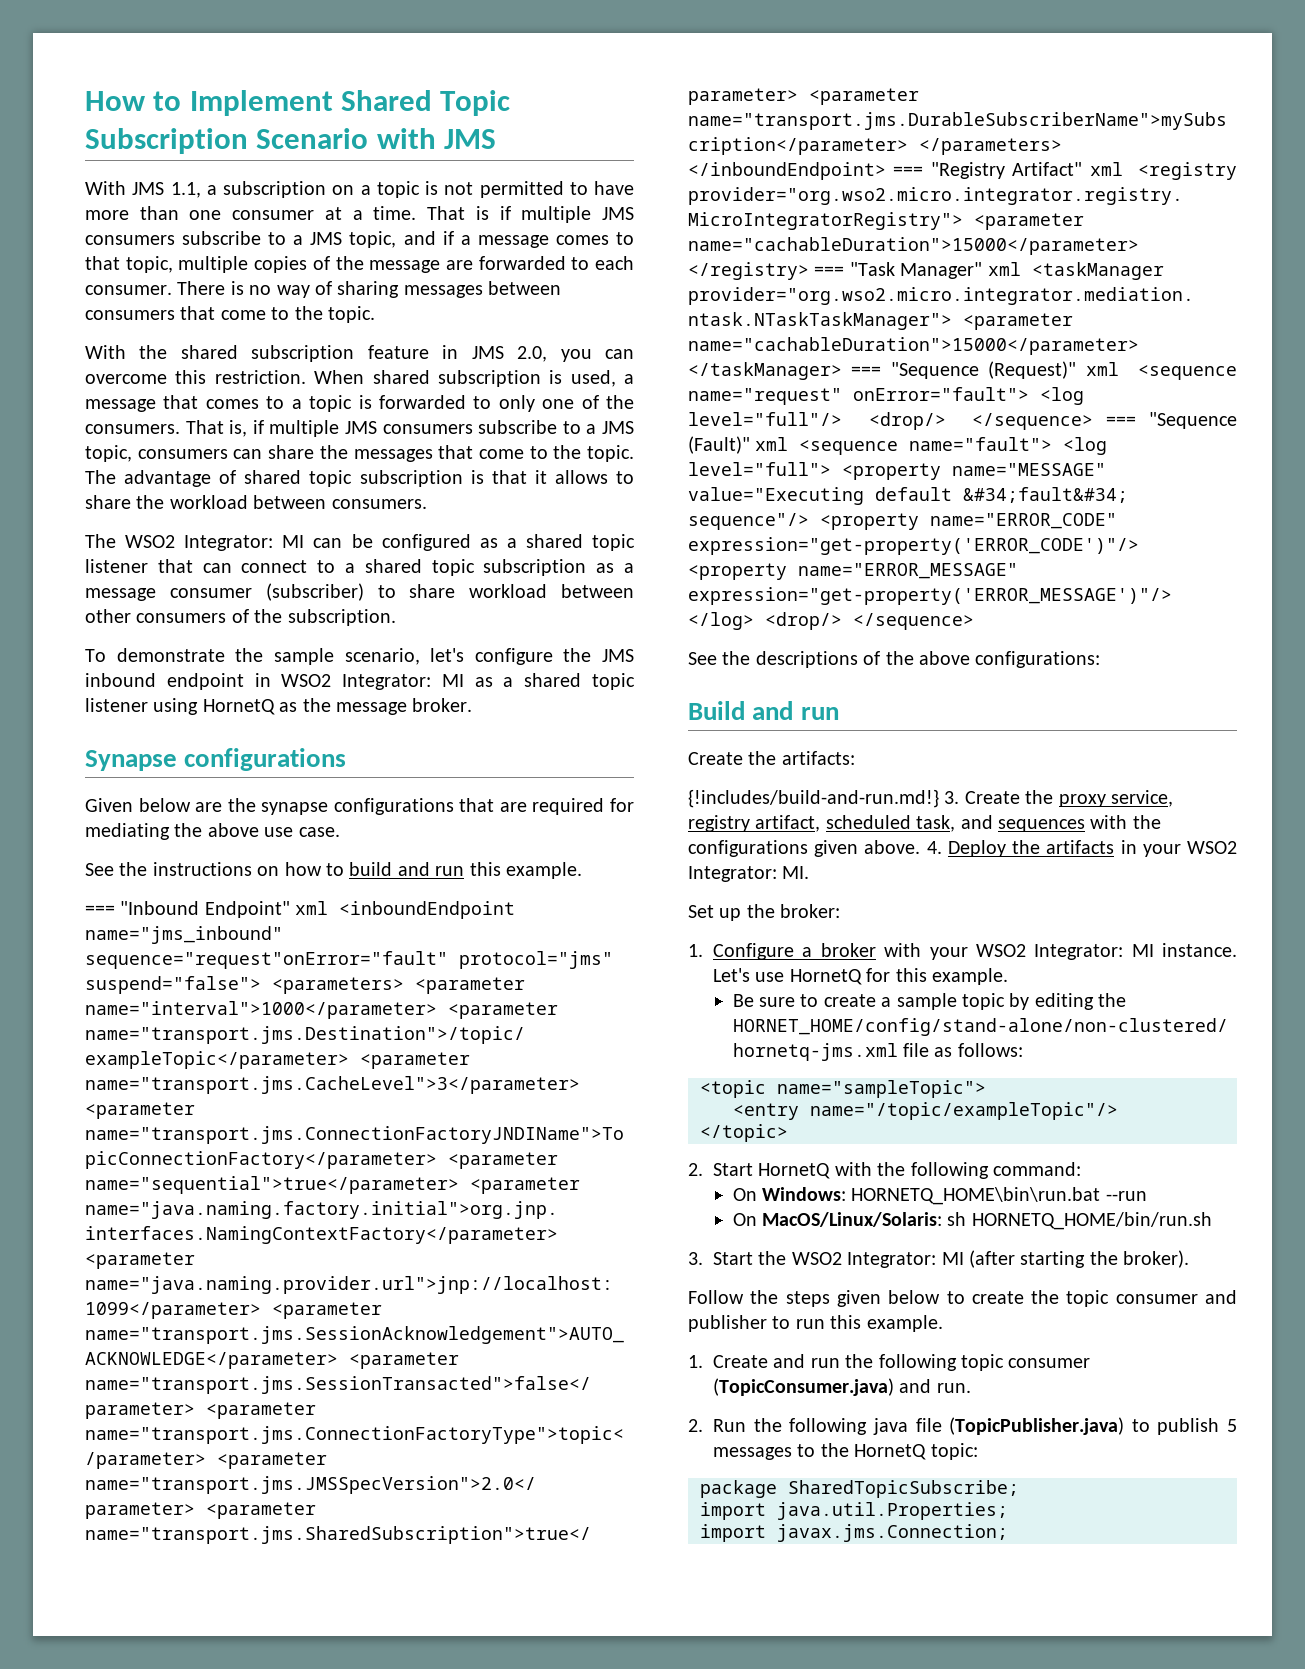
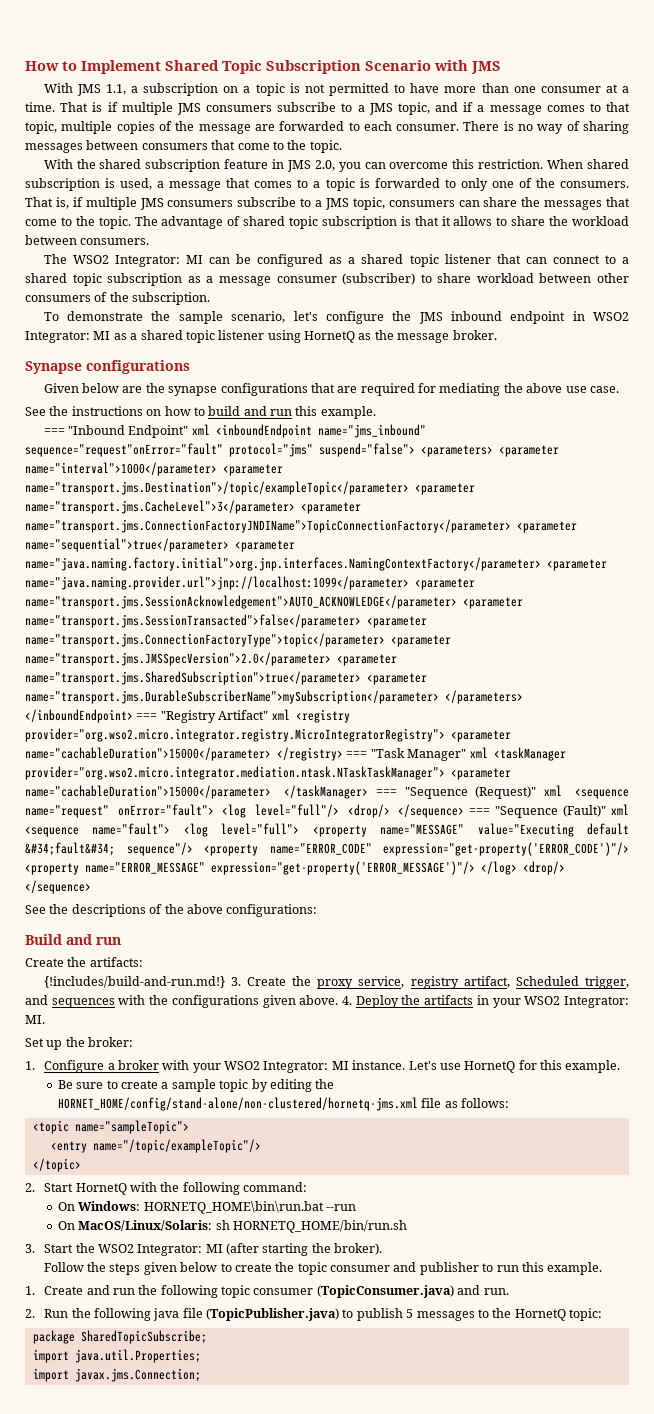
- {!includes/build-and-run.md!} 3. Create the proxy service, registry artifact, scheduled task, and sequences with the configurations given above.
+ {!includes/build-and-run.md!} 3. Create the proxy service, registry artifact, Scheduled trigger, and sequences with the configurations given above.

